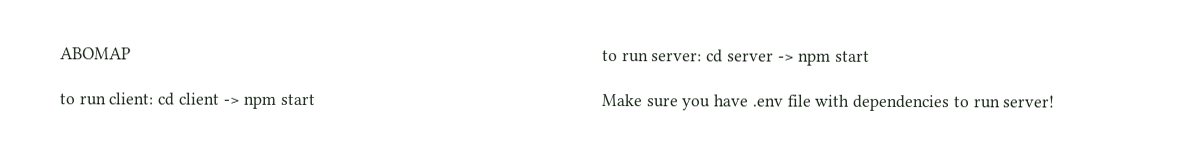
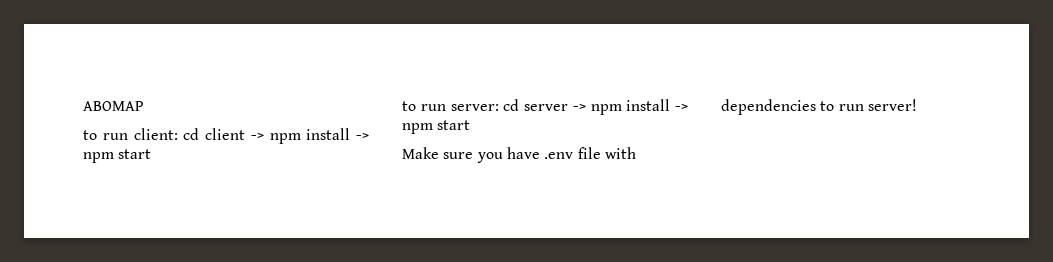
- to run client: cd client -> npm start
+ to run client: cd client -> npm install -> npm start
- to run server: cd server -> npm start
+ to run server: cd server -> npm install -> npm start

